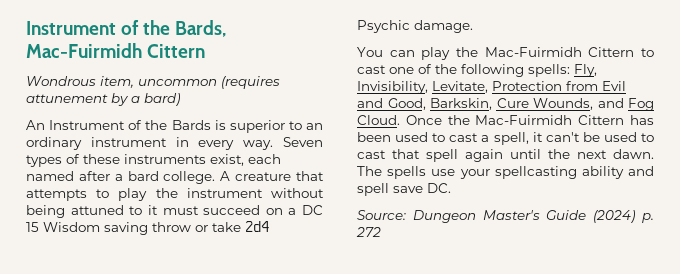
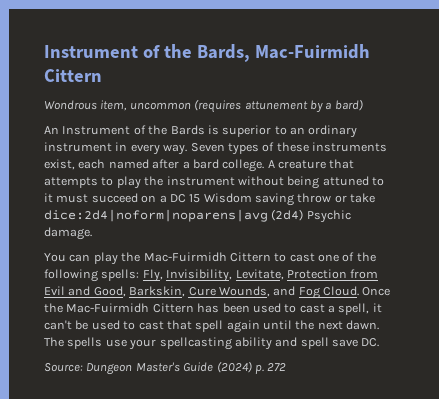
- A creature that attempts to play the instrument without being attuned to it must succeed on a DC 15 Wisdom saving throw or take 2d4 Psychic damage.
+ A creature that attempts to play the instrument without being attuned to it must succeed on a DC 15 Wisdom saving throw or take dice:2d4|noform|noparens|avg (2d4) Psychic damage.

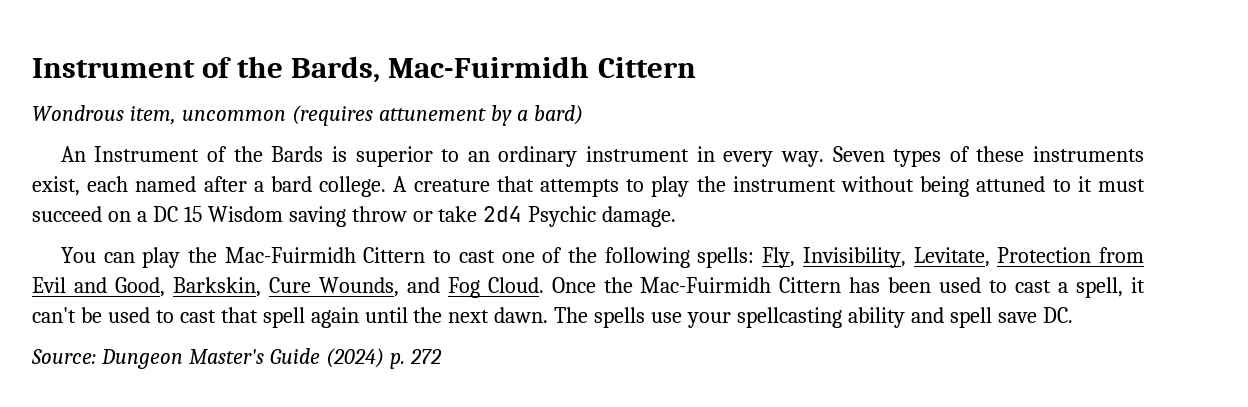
- A creature that attempts to play the instrument without being attuned to it must succeed on a DC 15 Wisdom saving throw or take dice:2d4|noform|noparens|avg (2d4) Psychic damage.
+ A creature that attempts to play the instrument without being attuned to it must succeed on a DC 15 Wisdom saving throw or take 2d4 Psychic damage.

